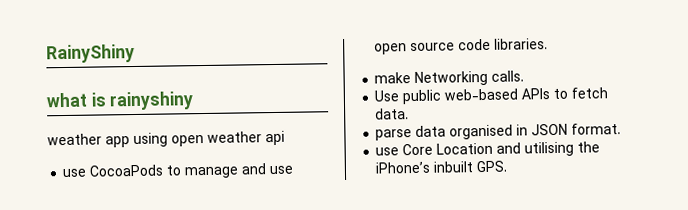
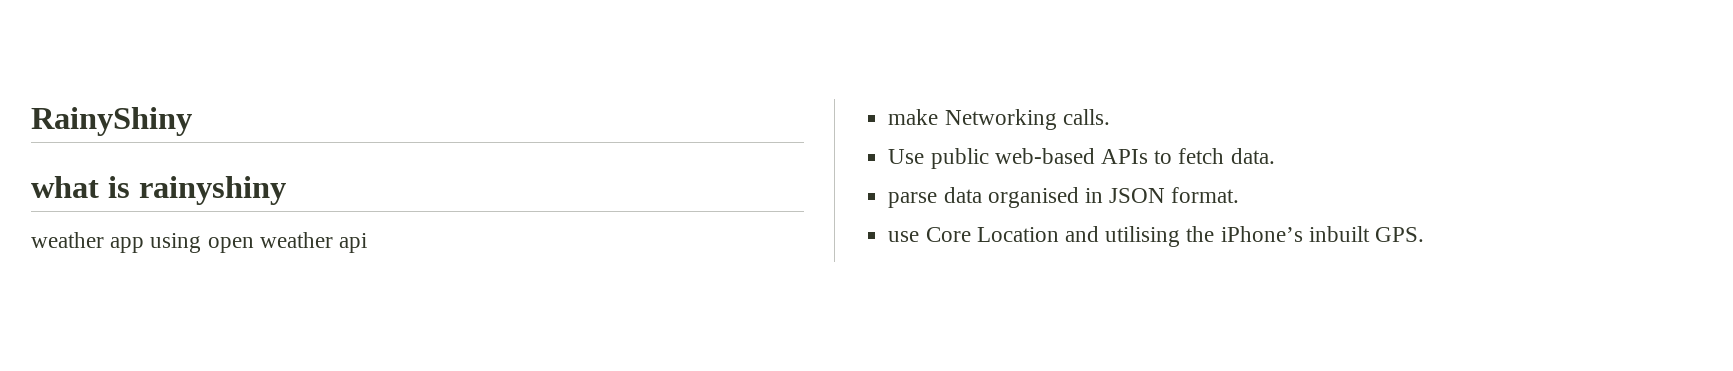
- use CocoaPods to manage and use open source code libraries.

